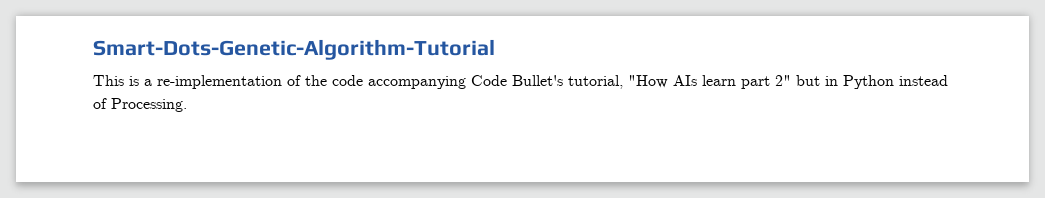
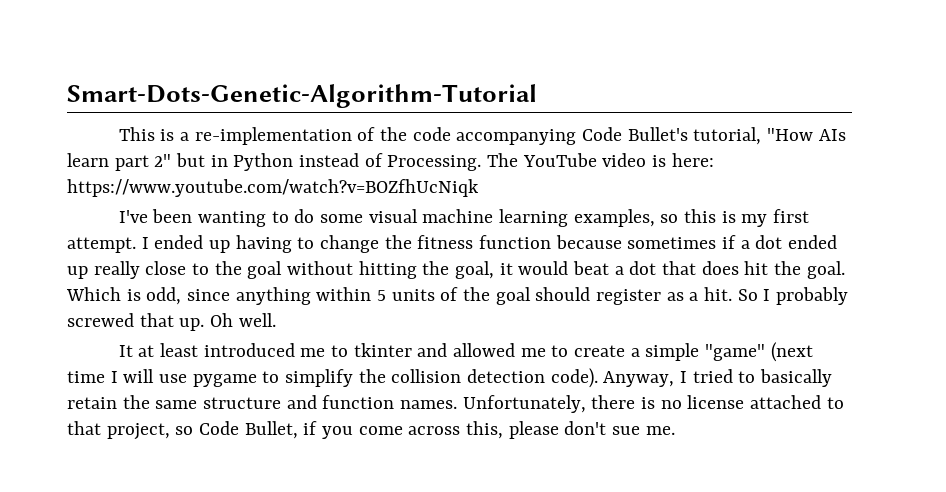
+ The YouTube video is here: https://www.youtube.com/watch?v=BOZfhUcNiqk
+ I've been wanting to do some visual machine learning examples, so this is my first attempt. I ended up having to change the fitness function because sometimes if a dot ended up really close to the goal without hitting the goal, it would beat a dot that does hit the goal. Which is odd, since anything within 5 units of the goal should register as a hit. So I probably screwed that up. Oh well.
+ It at least introduced me to tkinter and allowed me to create a simple "game" (next time I will use pygame to simplify the collision detection code). Anyway, I tried to basically retain the same structure and function names. Unfortunately, there is no license attached to that project, so Code Bullet, if you come across this, please don't sue me.

